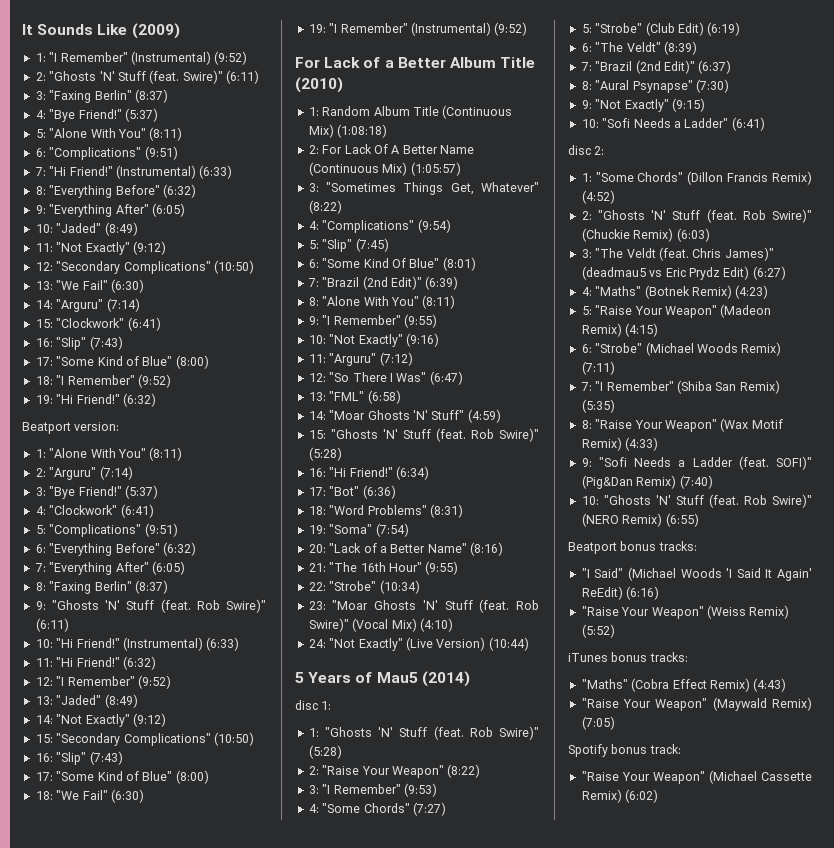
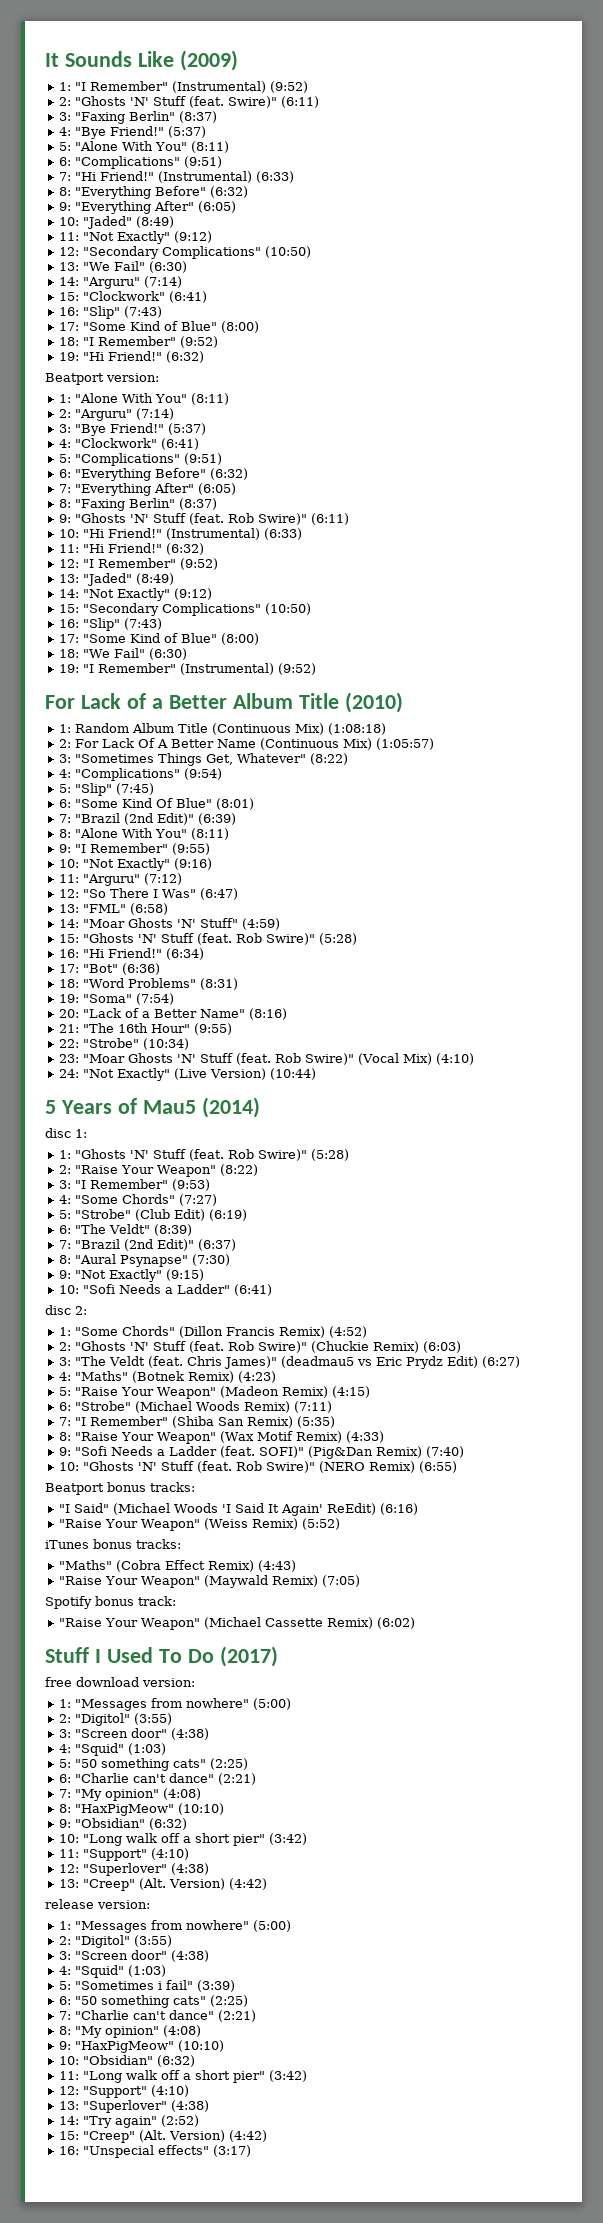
+ Stuff I Used To Do (2017)
+ free download version:
+ 1: "Messages from nowhere" (5:00)
+ 2: "Digitol" (3:55)
+ 3: "Screen door" (4:38)
+ 4: "Squid" (1:03)
+ 5: "50 something cats" (2:25)
+ 6: "Charlie can't dance" (2:21)
+ 7: "My opinion" (4:08)
+ 8: "HaxPigMeow" (10:10)
+ 9: "Obsidian" (6:32)
+ 10: "Long walk off a short pier" (3:42)
+ 11: "Support" (4:10)
+ 12: "Superlover" (4:38)
+ 13: "Creep" (Alt. Version) (4:42)
+ release version:
+ 1: "Messages from nowhere" (5:00)
+ 2: "Digitol" (3:55)
+ 3: "Screen door" (4:38)
+ 4: "Squid" (1:03)
+ 5: "Sometimes i fail" (3:39)
+ 6: "50 something cats" (2:25)
+ 7: "Charlie can't dance" (2:21)
+ 8: "My opinion" (4:08)
+ 9: "HaxPigMeow" (10:10)
+ 10: "Obsidian" (6:32)
+ 11: "Long walk off a short pier" (3:42)
+ 12: "Support" (4:10)
+ 13: "Superlover" (4:38)
+ 14: "Try again" (2:52)
+ 15: "Creep" (Alt. Version) (4:42)
+ 16: "Unspecial effects" (3:17)

